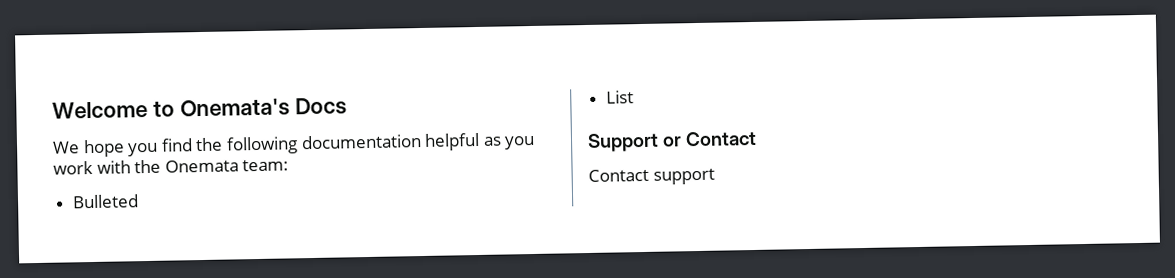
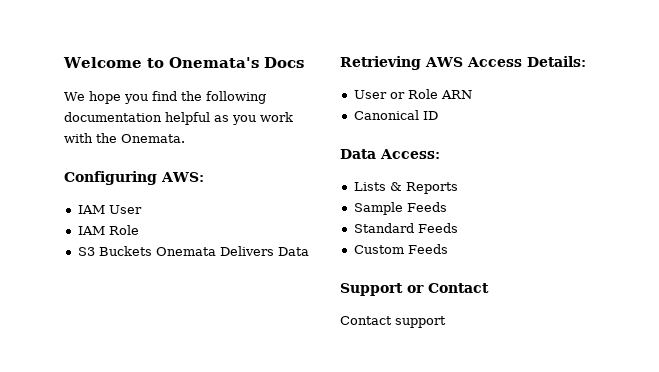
- We hope you find the following documentation helpful as you work with the Onemata team:
- Bulleted
- List
+ We hope you find the following documentation helpful as you work with the Onemata.
+ Configuring AWS:
+ IAM User
+ IAM Role
+ S3 Buckets Onemata Delivers Data
+ Retrieving AWS Access Details:
+ User or Role ARN
+ Canonical ID
+ Data Access:
+ Lists & Reports
+ Sample Feeds
+ Standard Feeds
+ Custom Feeds

